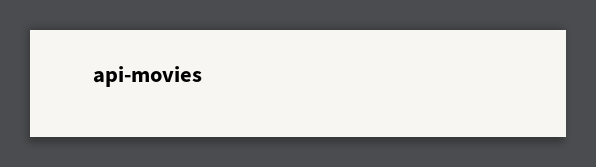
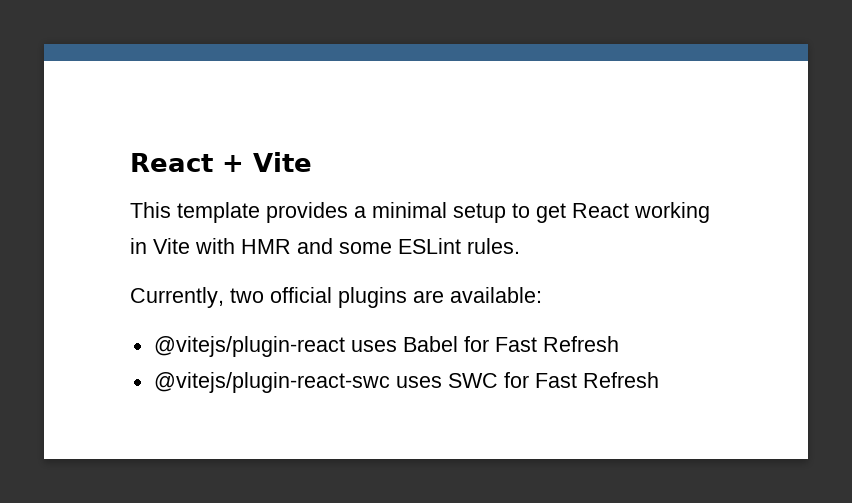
- api-movies
+ React + Vite
+ This template provides a minimal setup to get React working in Vite with HMR and some ESLint rules.
+ Currently, two official plugins are available:
+ @vitejs/plugin-react uses Babel for Fast Refresh
+ @vitejs/plugin-react-swc uses SWC for Fast Refresh

